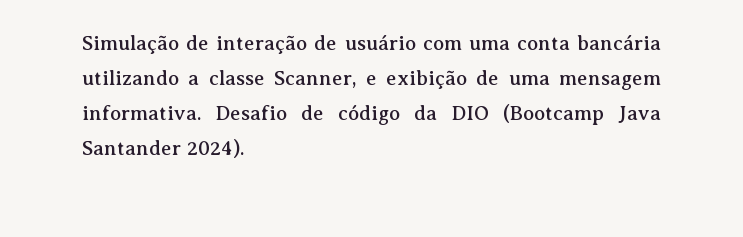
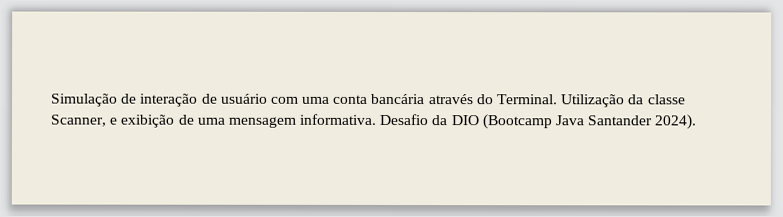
- Simulação de interação de usuário com uma conta bancária utilizando a classe Scanner, e exibição de uma mensagem informativa.
+ Simulação de interação de usuário com uma conta bancária através do Terminal. Utilização da classe Scanner, e exibição de uma mensagem informativa.
- Desafio de código da DIO (Bootcamp Java Santander 2024).
+ Desafio da DIO (Bootcamp Java Santander 2024).

